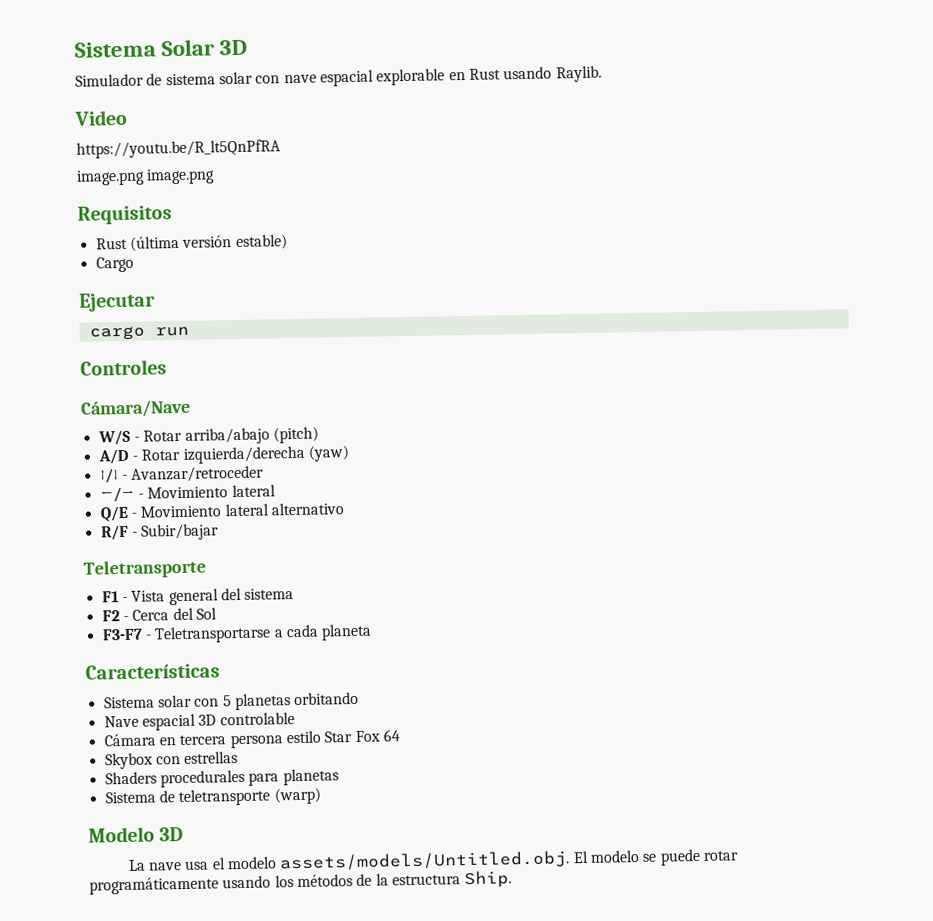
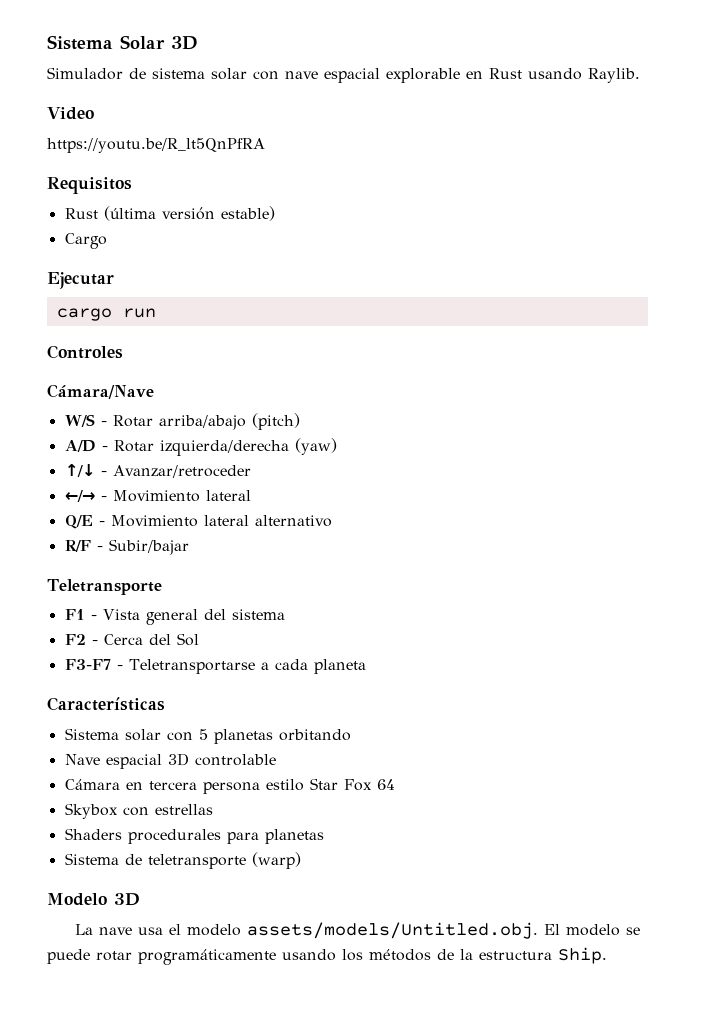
- image.png image.png

